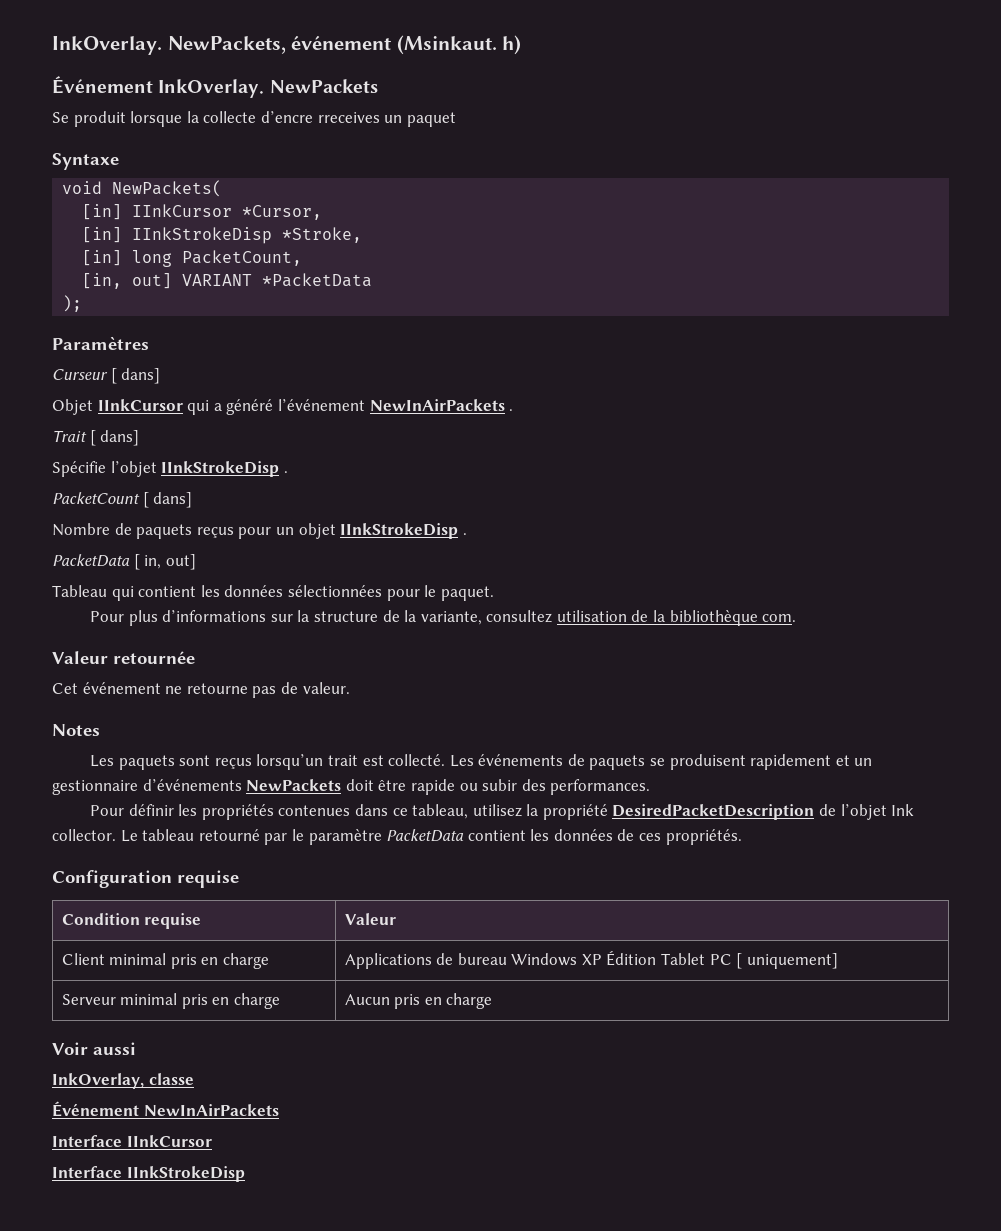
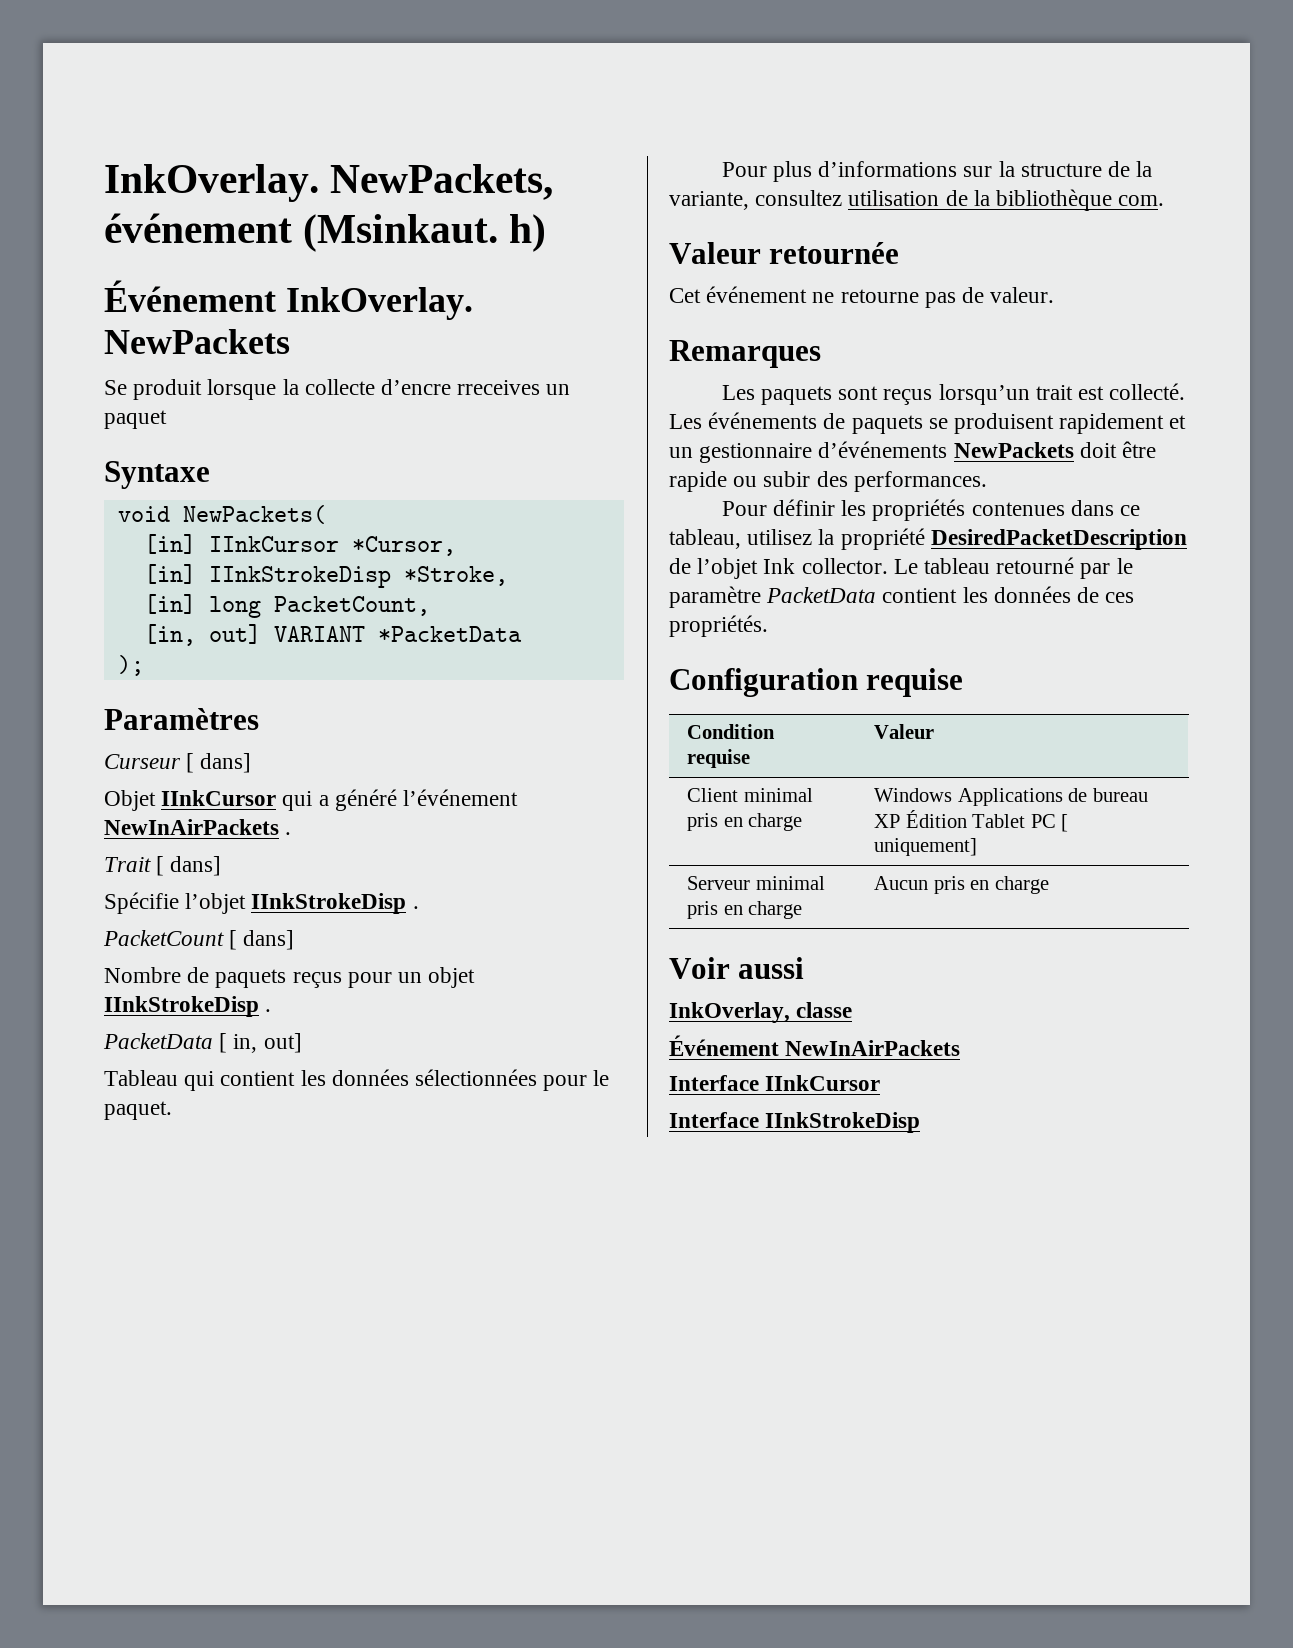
- Notes
+ Remarques
- Client minimal pris en charge | Applications de bureau Windows XP Édition Tablet PC [ uniquement]
+ Client minimal pris en charge | Windows Applications de bureau XP Édition Tablet PC [ uniquement]

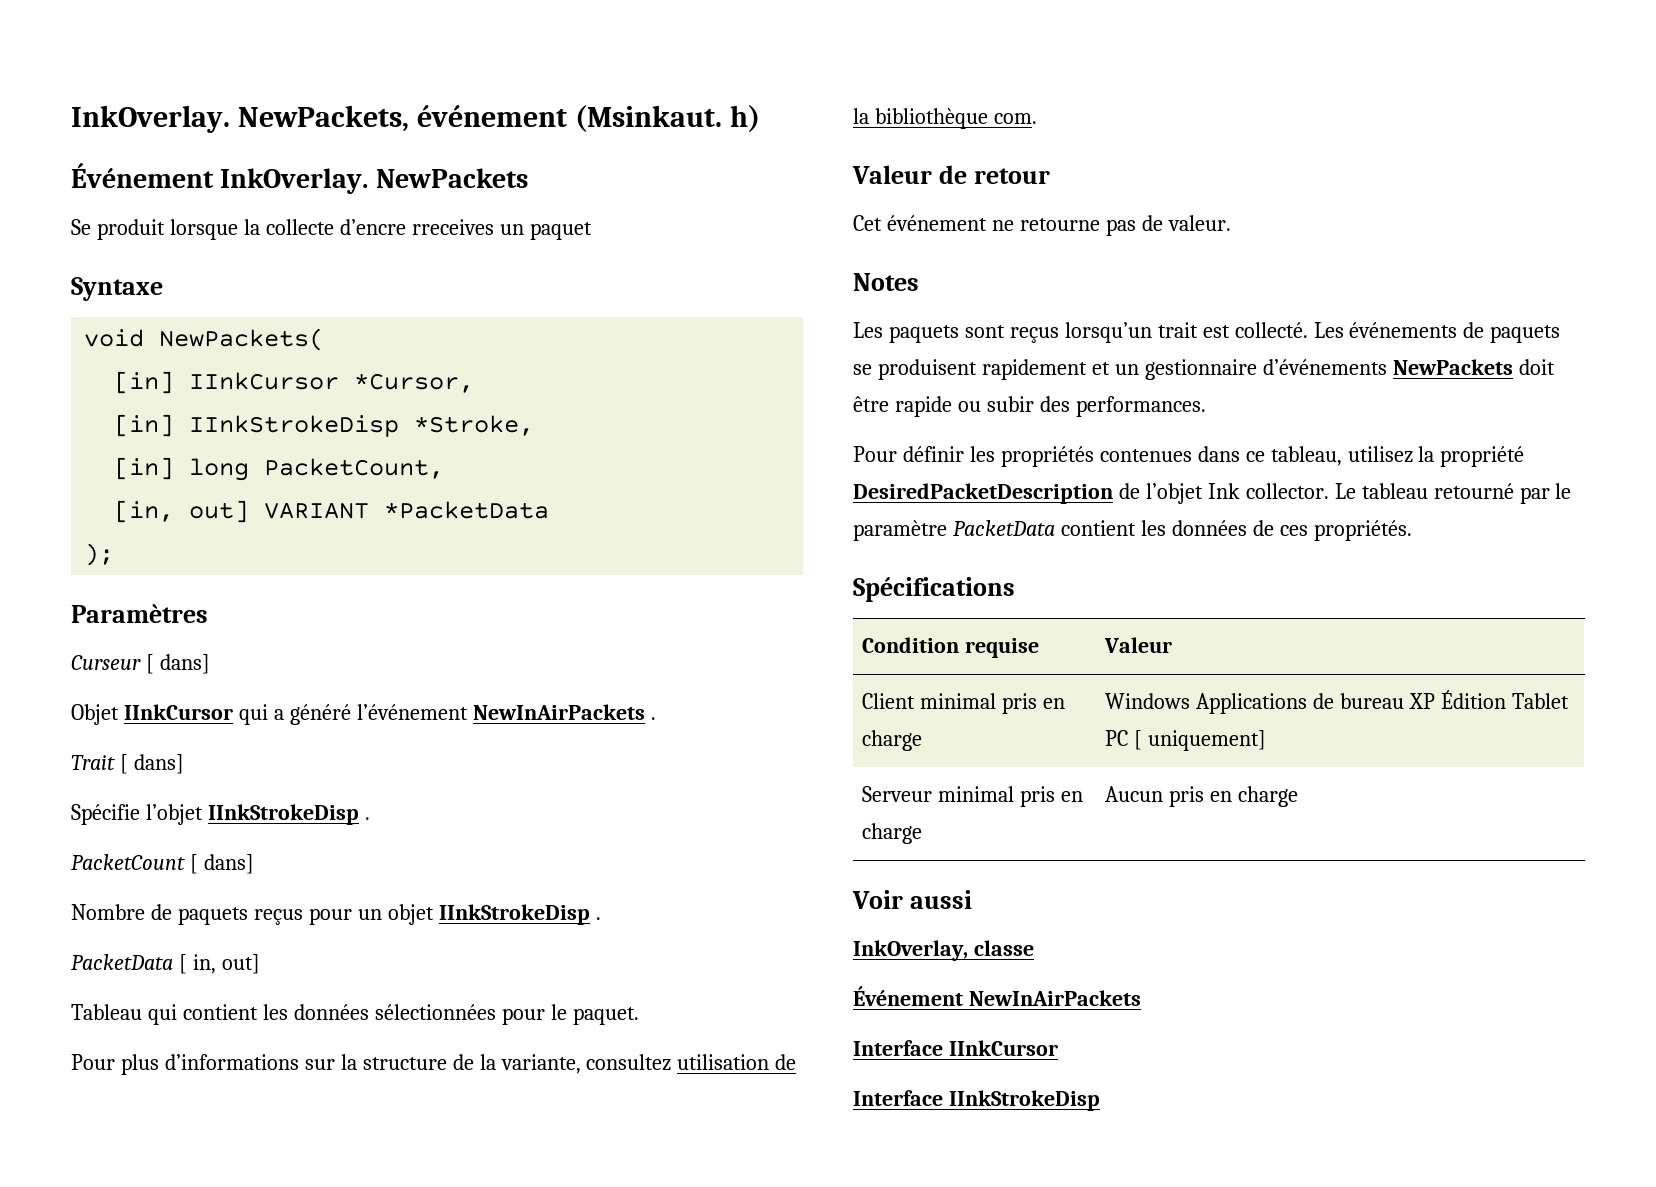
- Valeur retournée
+ Valeur de retour
- Remarques
+ Notes
- Configuration requise
+ Spécifications

